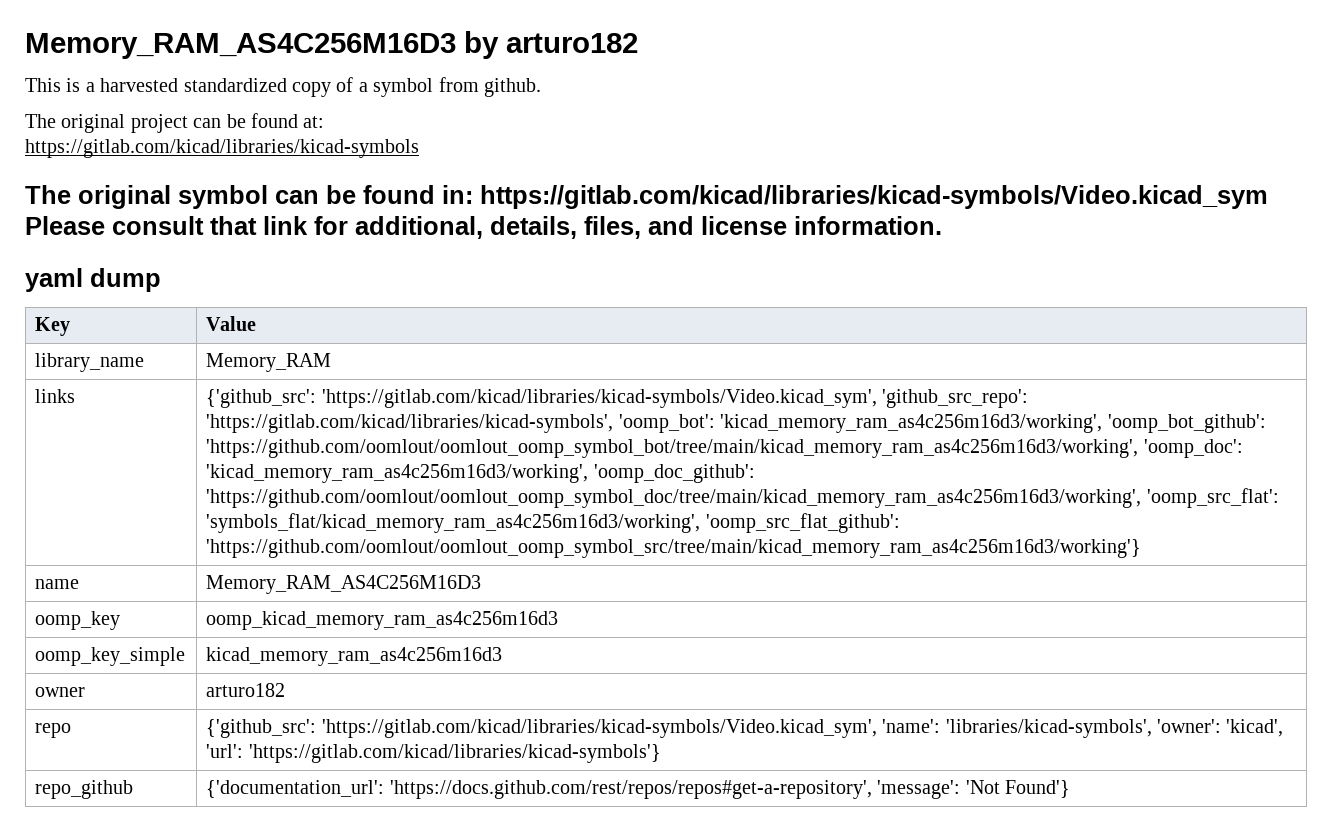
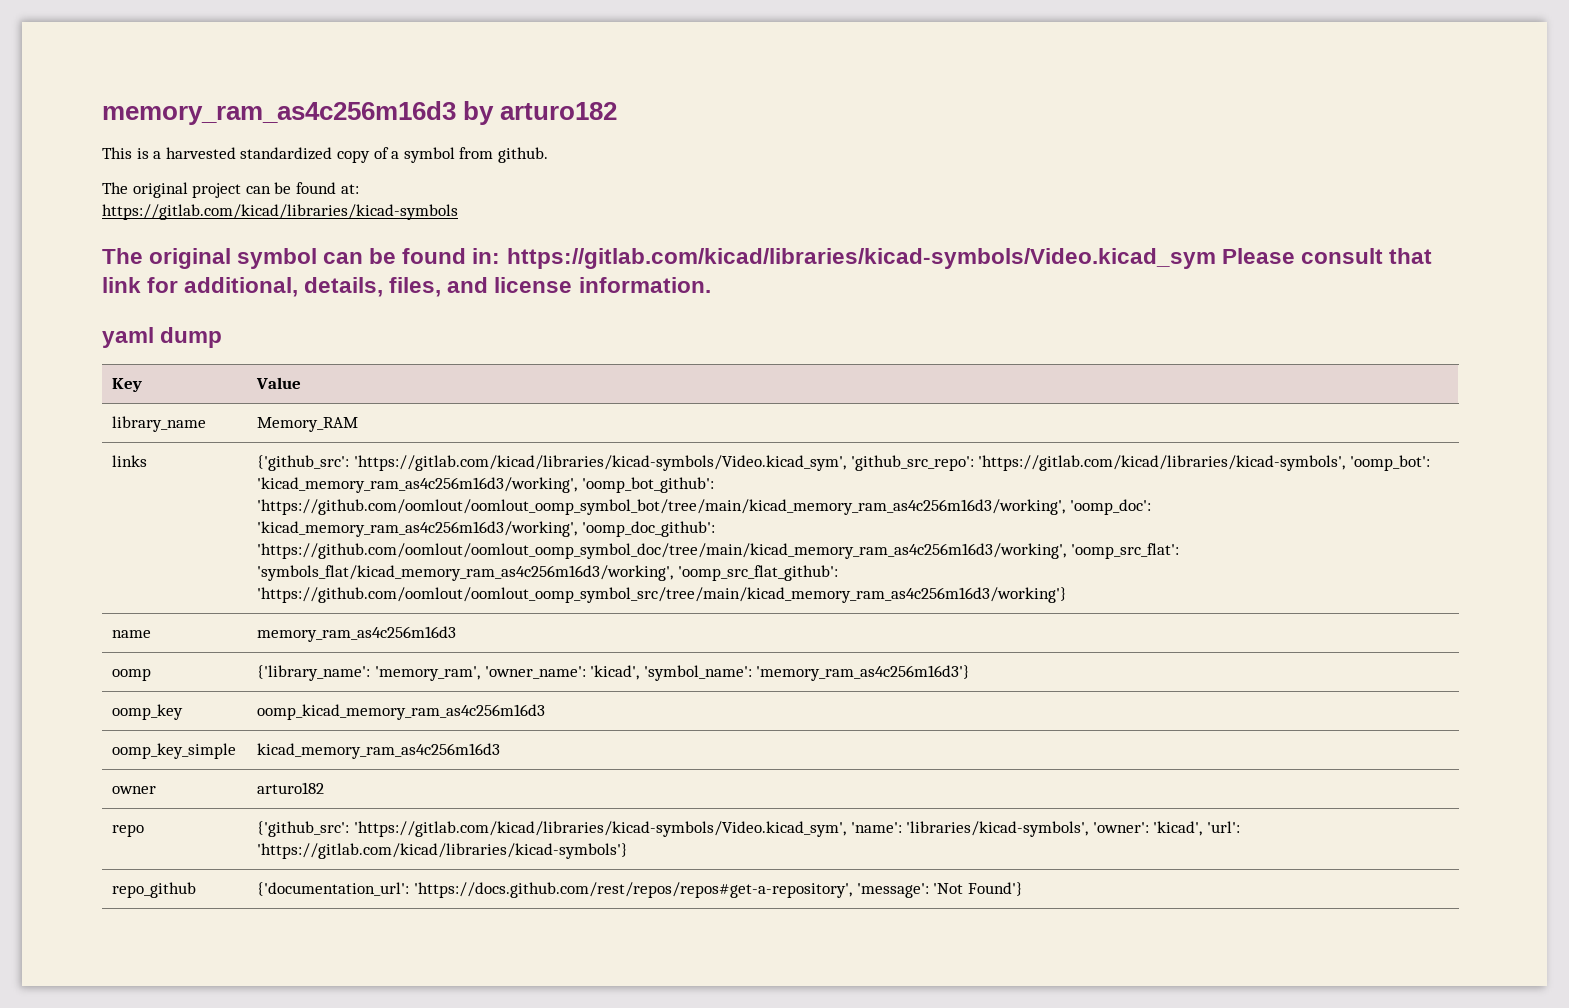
- Memory_RAM_AS4C256M16D3 by arturo182
+ memory_ram_as4c256m16d3 by arturo182
- name | Memory_RAM_AS4C256M16D3
+ name | memory_ram_as4c256m16d3
+ oomp | {'library_name': 'memory_ram', 'owner_name': 'kicad', 'symbol_name': 'memory_ram_as4c256m16d3'}

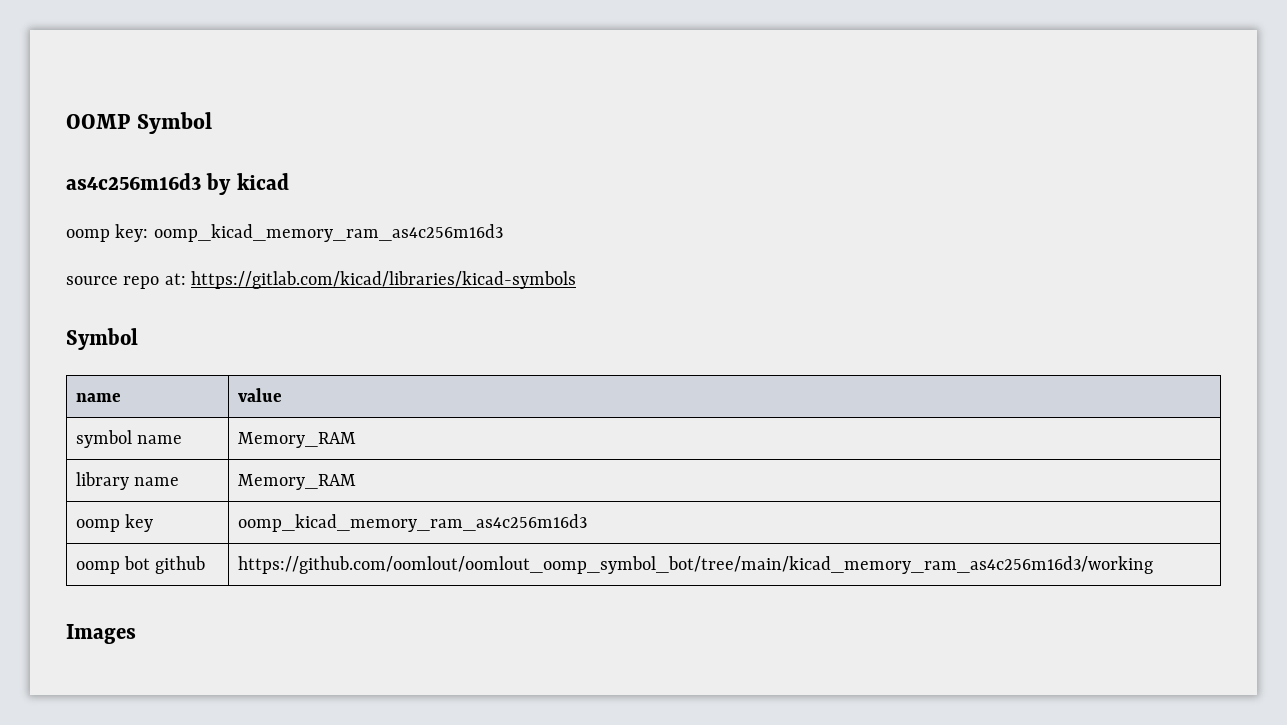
- memory_ram_as4c256m16d3 by arturo182
- This is a harvested standardized copy of a symbol from github.
- The original project can be found at:
- https://gitlab.com/kicad/libraries/kicad-symbols
- The original symbol can be found in: https://gitlab.com/kicad/libraries/kicad-symbols/Video.kicad_sym Please consult that link for additional, details, files, and license information.
- yaml dump
- Key | Value
- library_name | Memory_RAM
- links | {'github_src': 'https://gitlab.com/kicad/libraries/kicad-symbols/Video.kicad_sym', 'github_src_repo': 'https://gitlab.com/kicad/libraries/kicad-symbols', 'oomp_bot': 'kicad_memory_ram_as4c256m16d3/working', 'oomp_bot_github': 'https://github.com/oomlout/oomlout_oomp_symbol_bot/tree/main/kicad_memory_ram_as4c256m16d3/working', 'oomp_doc': 'kicad_memory_ram_as4c256m16d3/working', 'oomp_doc_github': 'https://github.com/oomlout/oomlout_oomp_symbol_doc/tree/main/kicad_memory_ram_as4c256m16d3/working', 'oomp_src_flat': 'symbols_flat/kicad_memory_ram_as4c256m16d3/working', 'oomp_src_flat_github': 'https://github.com/oomlout/oomlout_oomp_symbol_src/tree/main/kicad_memory_ram_as4c256m16d3/working'}
- name | memory_ram_as4c256m16d3
- oomp | {'library_name': 'memory_ram', 'owner_name': 'kicad', 'symbol_name': 'memory_ram_as4c256m16d3'}
- oomp_key | oomp_kicad_memory_ram_as4c256m16d3
- oomp_key_simple | kicad_memory_ram_as4c256m16d3
- owner | arturo182
- repo | {'github_src': 'https://gitlab.com/kicad/libraries/kicad-symbols/Video.kicad_sym', 'name': 'libraries/kicad-symbols', 'owner': 'kicad', 'url': 'https://gitlab.com/kicad/libraries/kicad-symbols'}
- repo_github | {'documentation_url': 'https://docs.github.com/rest/repos/repos#get-a-repository', 'message': 'Not Found'}
+ OOMP Symbol
+ as4c256m16d3 by kicad
+ oomp key: oomp_kicad_memory_ram_as4c256m16d3
+ source repo at: https://gitlab.com/kicad/libraries/kicad-symbols
+ Symbol
+ name | value
+ symbol name | Memory_RAM
+ library name | Memory_RAM
+ oomp key | oomp_kicad_memory_ram_as4c256m16d3
+ oomp bot github | https://github.com/oomlout/oomlout_oomp_symbol_bot/tree/main/kicad_memory_ram_as4c256m16d3/working
+ Images

